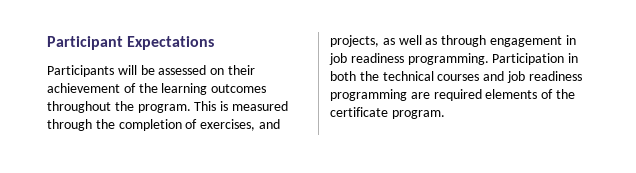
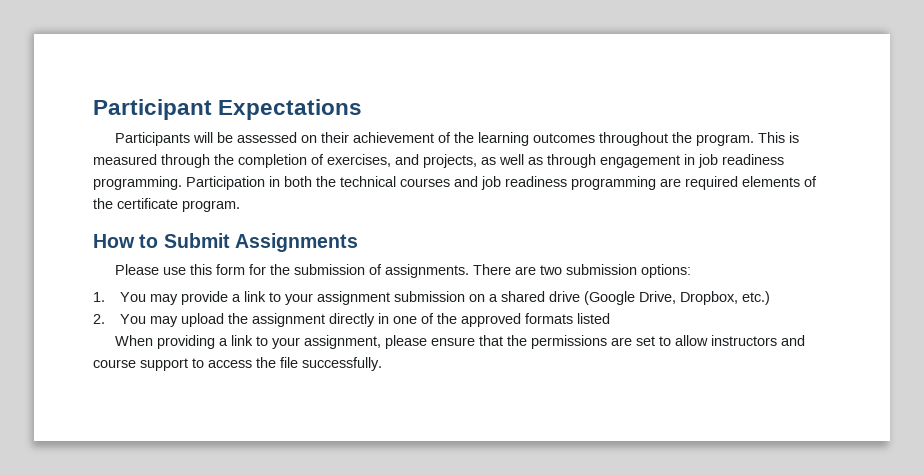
+ How to Submit Assignments
+ Please use this form for the submission of assignments. There are two submission options:
+ 1. You may provide a link to your assignment submission on a shared drive (Google Drive, Dropbox, etc.)
+ 2. You may upload the assignment directly in one of the approved formats listed
+ When providing a link to your assignment, please ensure that the permissions are set to allow instructors and course support to access the file successfully.

